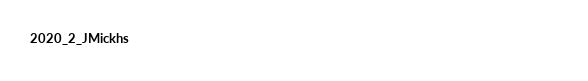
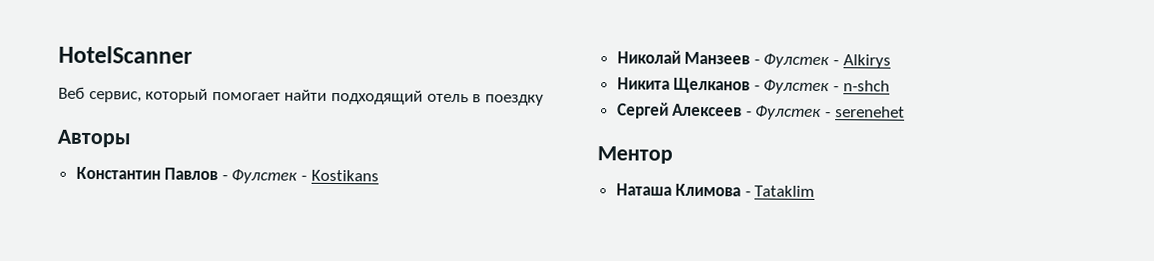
- 2020_2_JMickhs
+ HotelScanner
+ Веб сервис, который помогает найти подходящий отель в поездку
+ Авторы
+ Константин Павлов - Фулстек - Kostikans
+ Николай Манзеев - Фулстек - Alkirys
+ Никита Щелканов - Фулстек - n-shch
+ Сергей Алексеев - Фулстек - serenehet
+ Ментор
+ Наташа Климова - Tataklim

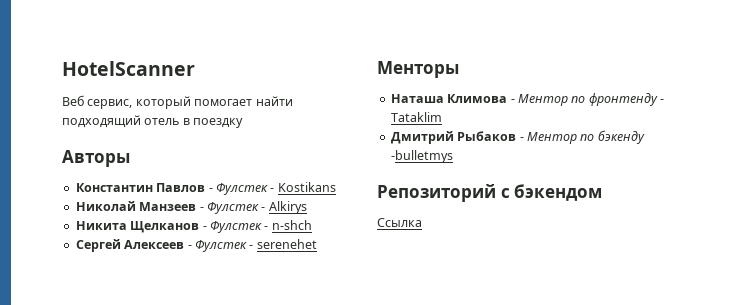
- Ментор
+ Менторы
- Наташа Климова - Tataklim
+ Наташа Климова - Ментор по фронтенду - Tataklim
+ Дмитрий Рыбаков - Ментор по бэкенду -bulletmys
+ Репозиторий с бэкендом
+ Ссылка

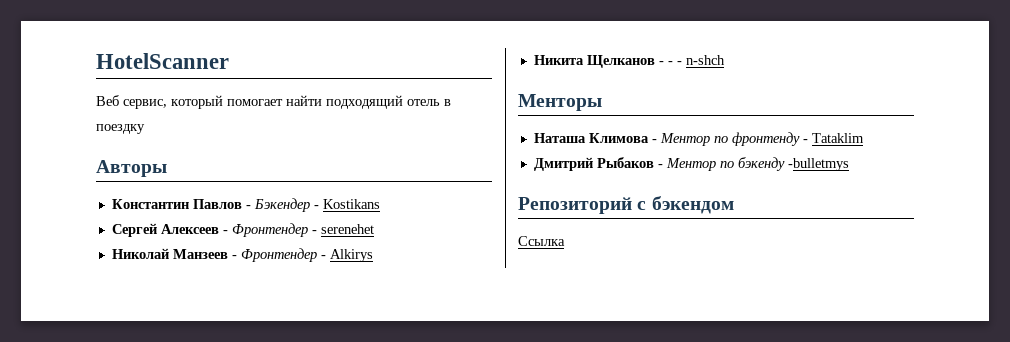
- Константин Павлов - Фулстек - Kostikans
+ Константин Павлов - Бэкендер - Kostikans
+ Сергей Алексеев - Фронтендер - serenehet
- Николай Манзеев - Фулстек - Alkirys
+ Николай Манзеев - Фронтендер - Alkirys
- Никита Щелканов - Фулстек - n-shch
+ Никита Щелканов - - - n-shch
- Сергей Алексеев - Фулстек - serenehet

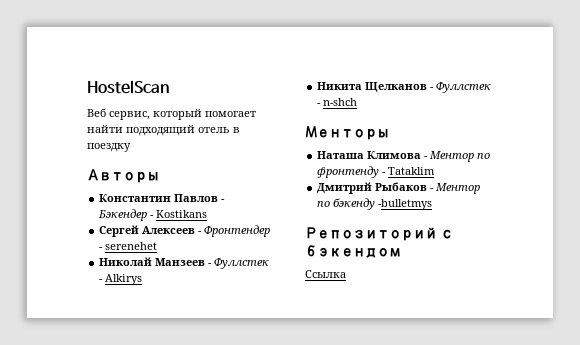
- HotelScanner
+ HostelScan
- Николай Манзеев - Фронтендер - Alkirys
+ Николай Манзеев - Фуллстек - Alkirys
- Никита Щелканов - - - n-shch
+ Никита Щелканов - Фуллстек - n-shch

